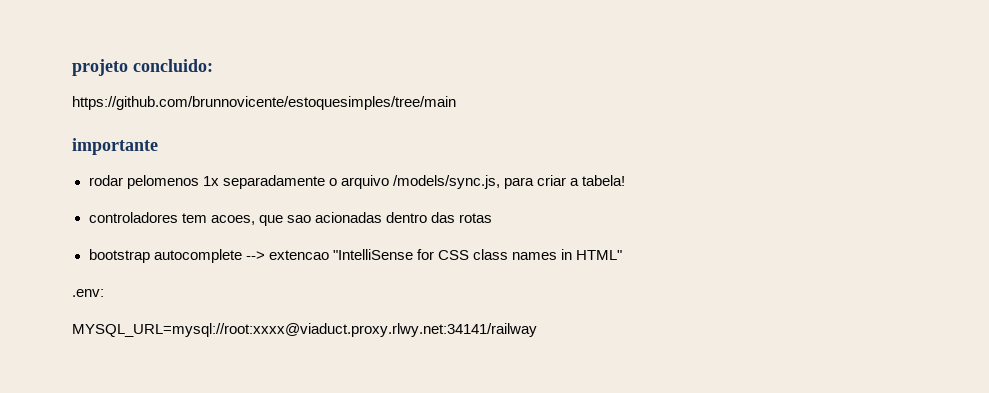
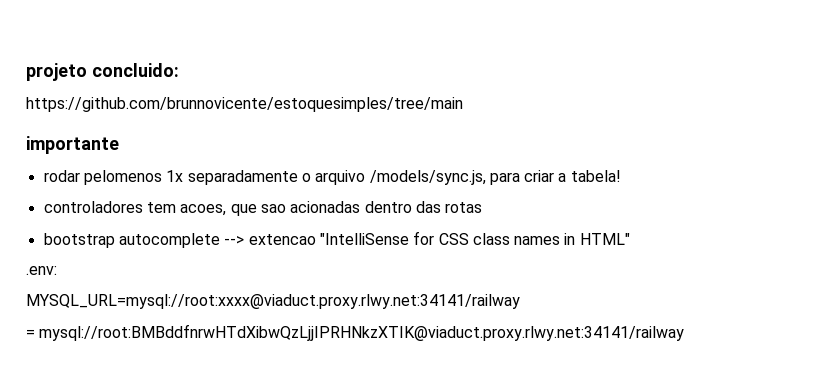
+ = mysql://root:BMBddfnrwHTdXibwQzLjjIPRHNkzXTIK@viaduct.proxy.rlwy.net:34141/railway

